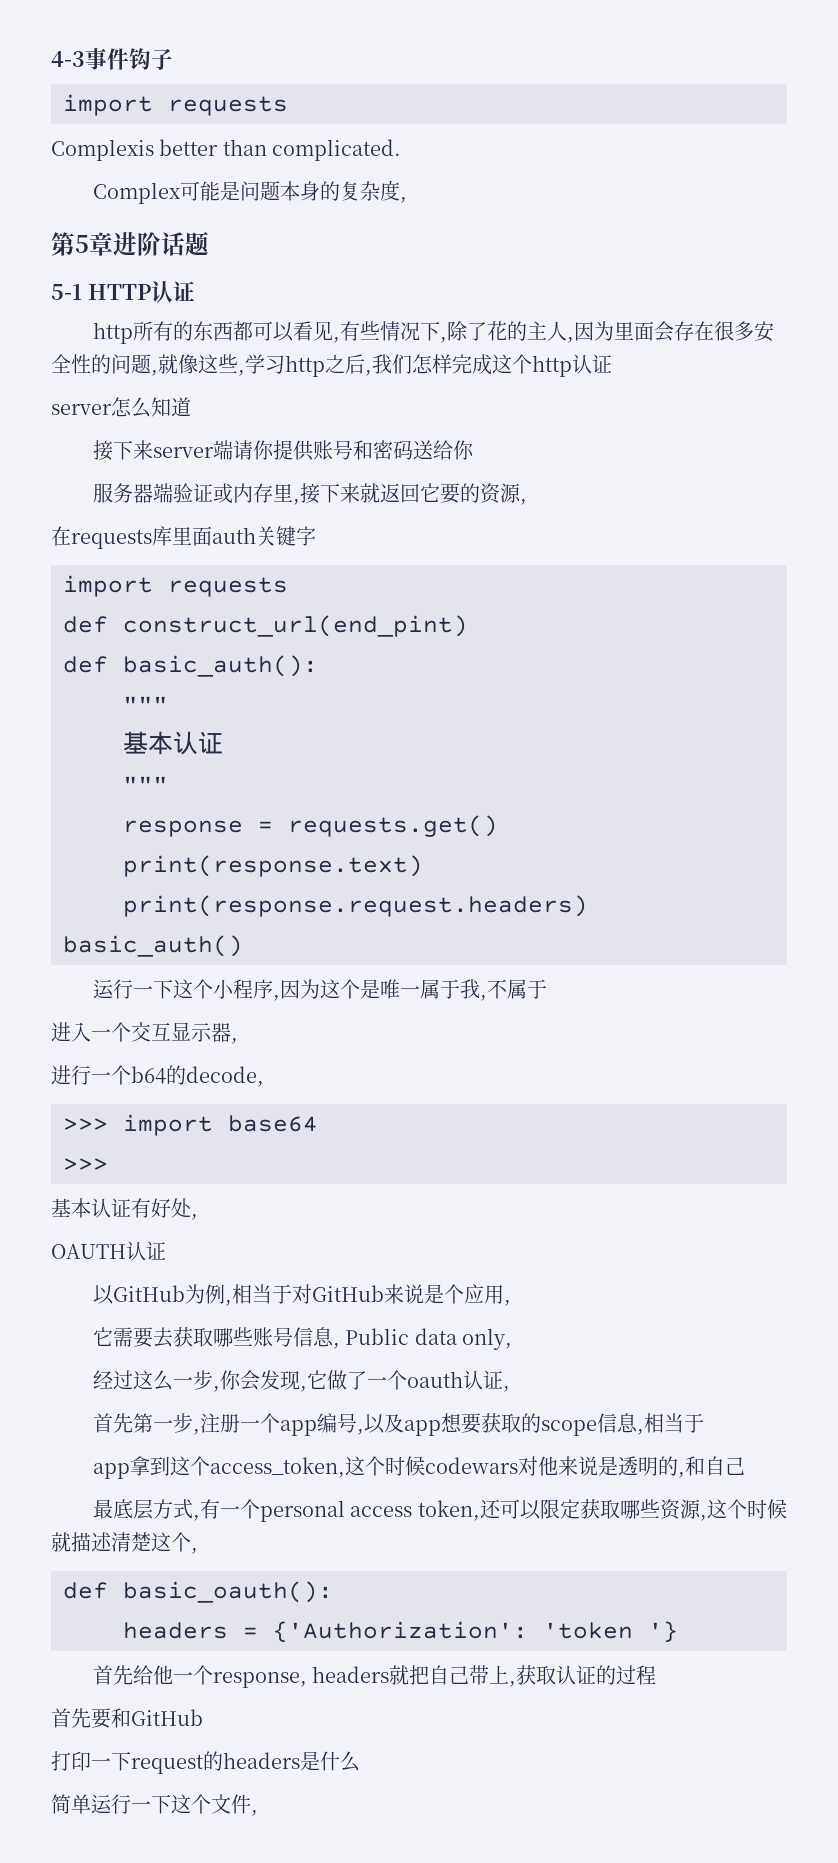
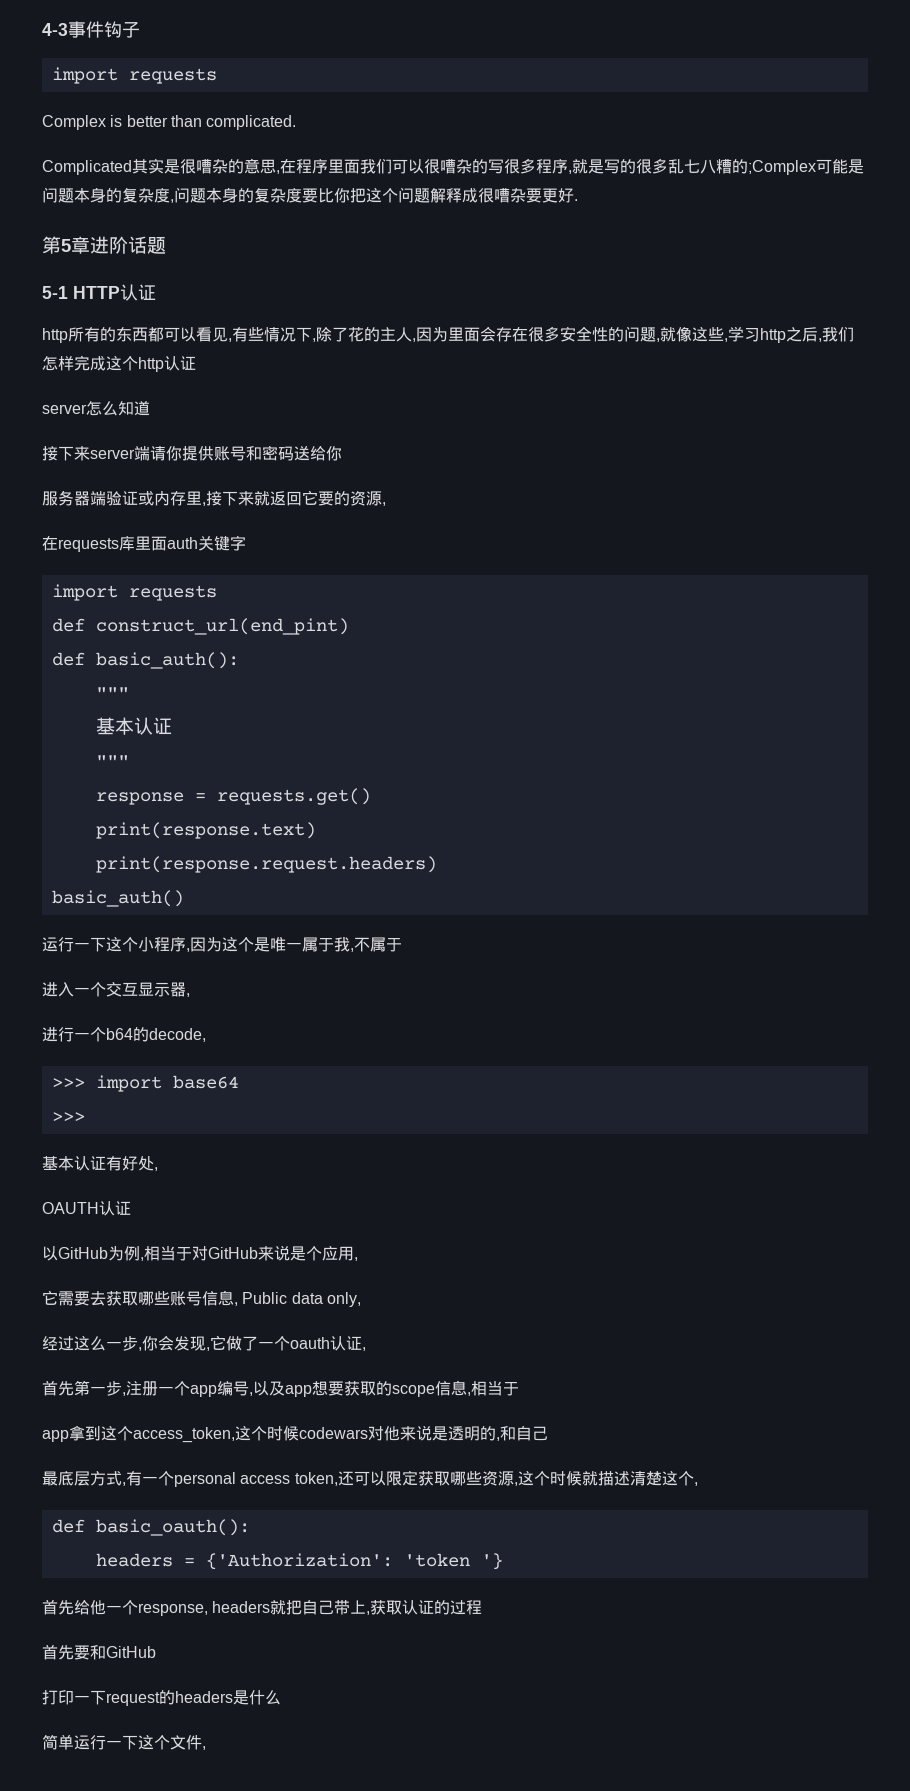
- Complexis better than complicated.
+ Complex is better than complicated.
- Complex可能是问题本身的复杂度,
+ Complicated其实是很嘈杂的意思,在程序里面我们可以很嘈杂的写很多程序,就是写的很多乱七八糟的;Complex可能是问题本身的复杂度,问题本身的复杂度要比你把这个问题解释成很嘈杂要更好.

